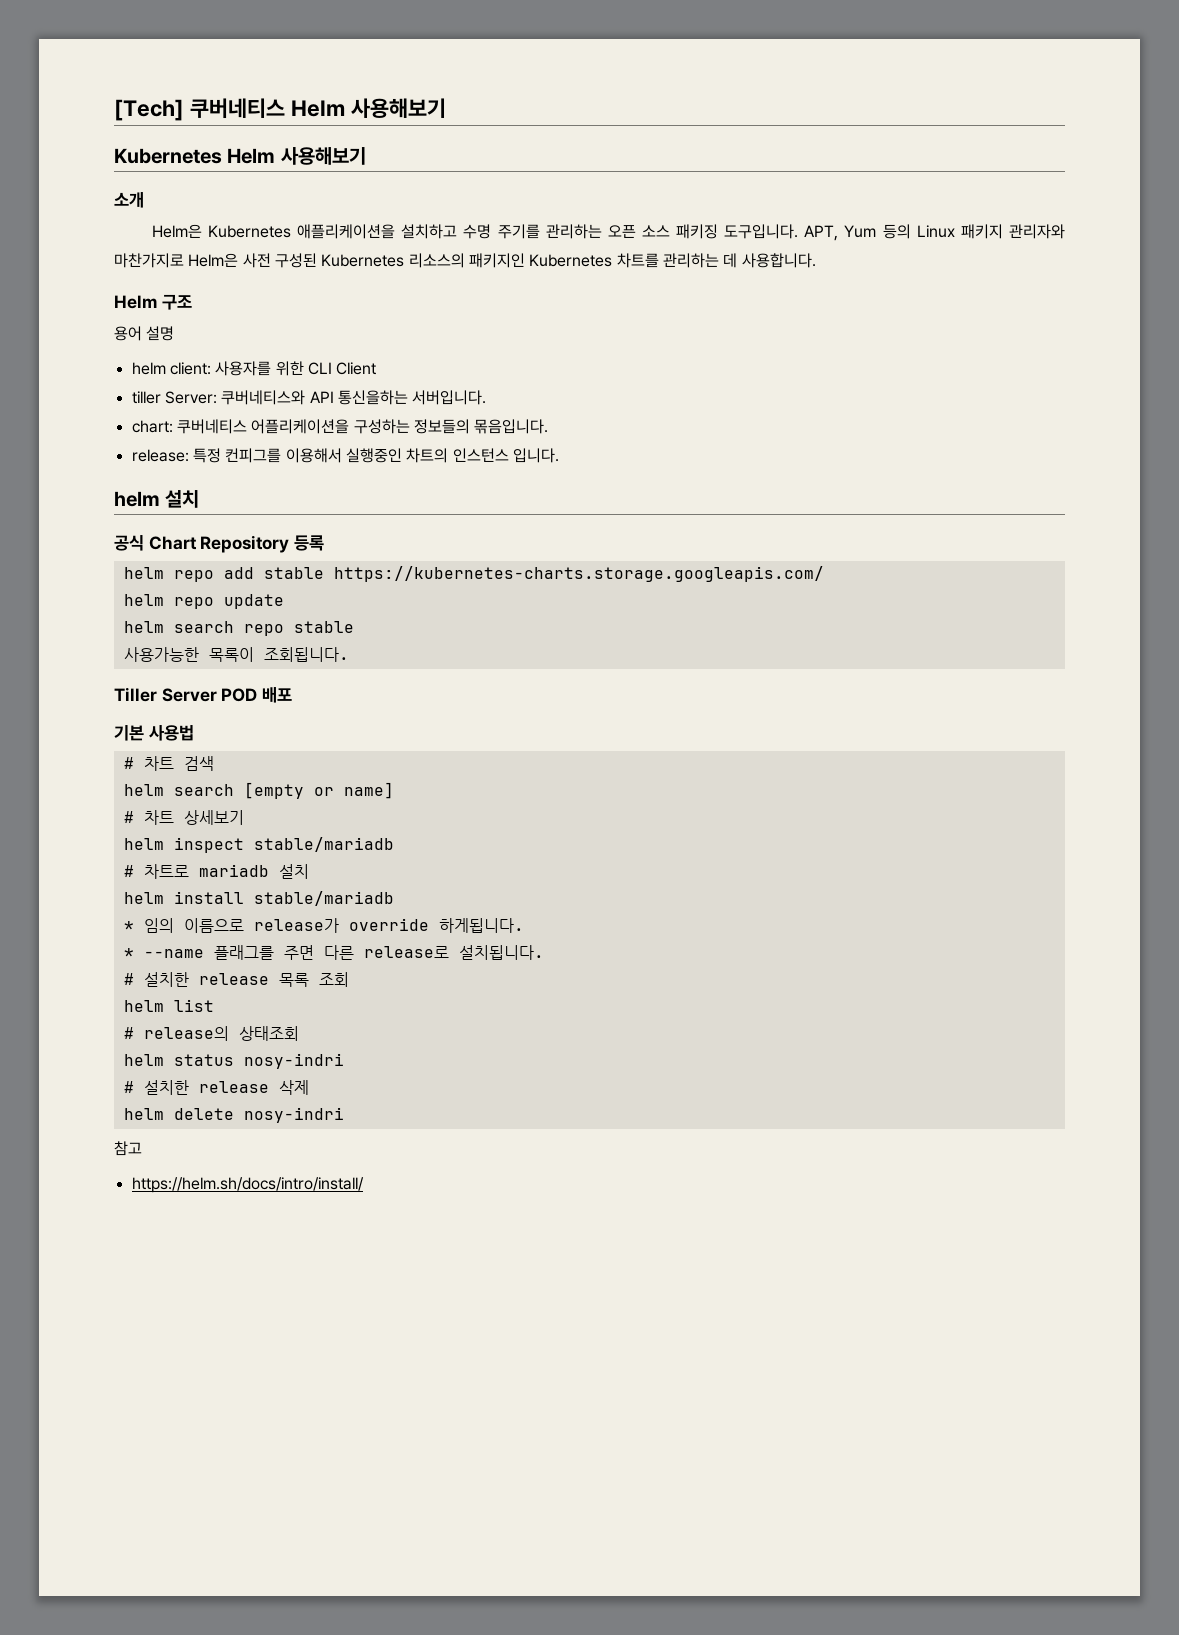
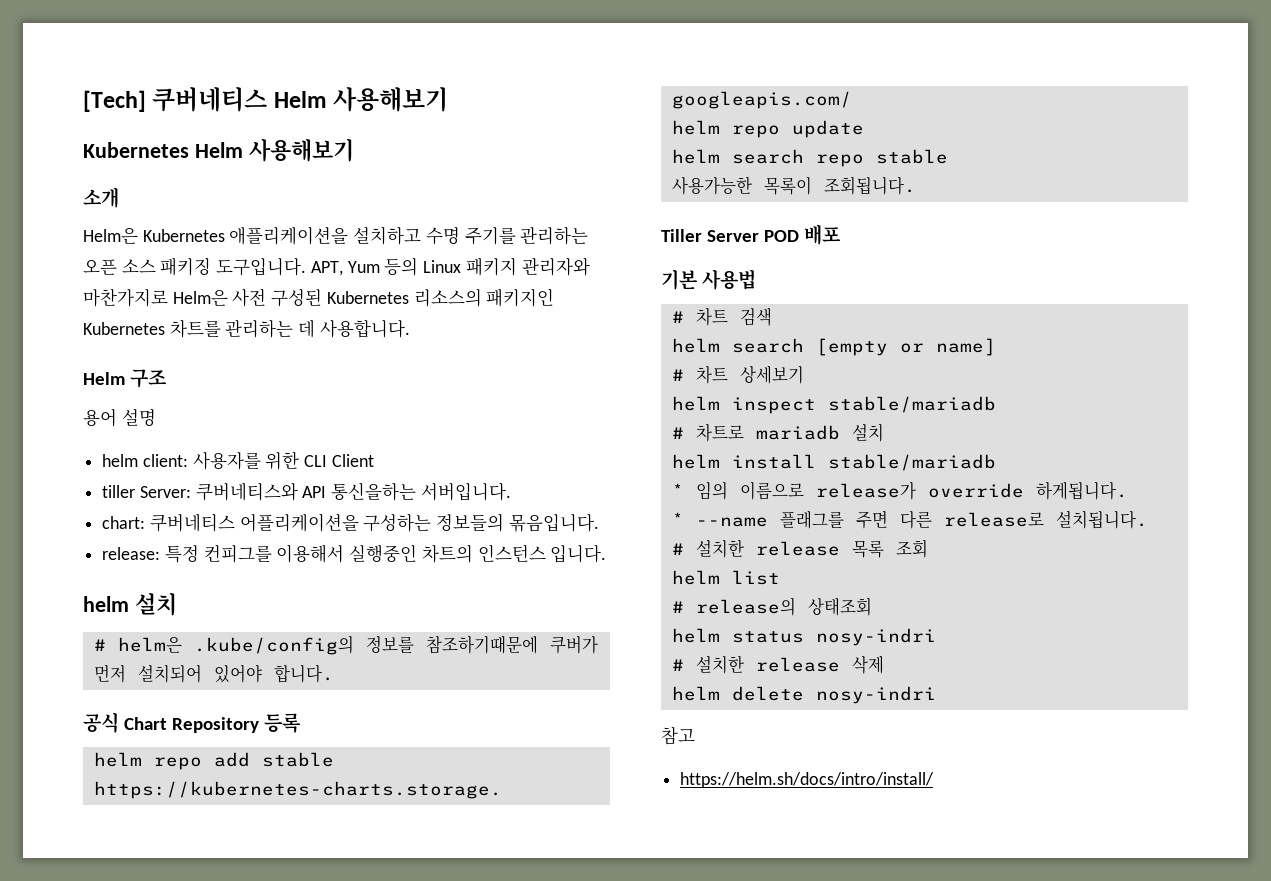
+ # helm은 .kube/config의 정보를 참조하기때문에 쿠버가 먼저 설치되어 있어야 합니다.

